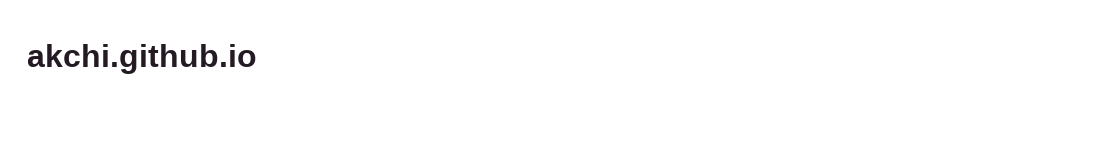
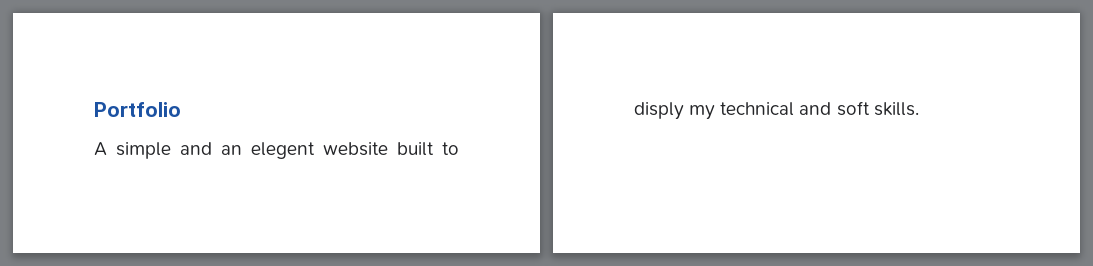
- akchi.github.io
+ Portfolio
+ A simple and an elegent website built to disply my technical and soft skills.

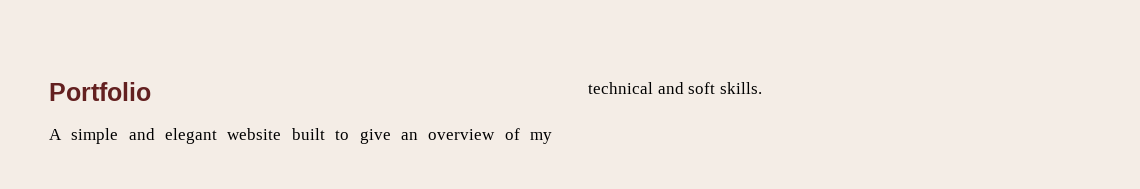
- A simple and an elegent website built to disply my technical and soft skills.
+ A simple and elegant website built to give an overview of my technical and soft skills.

